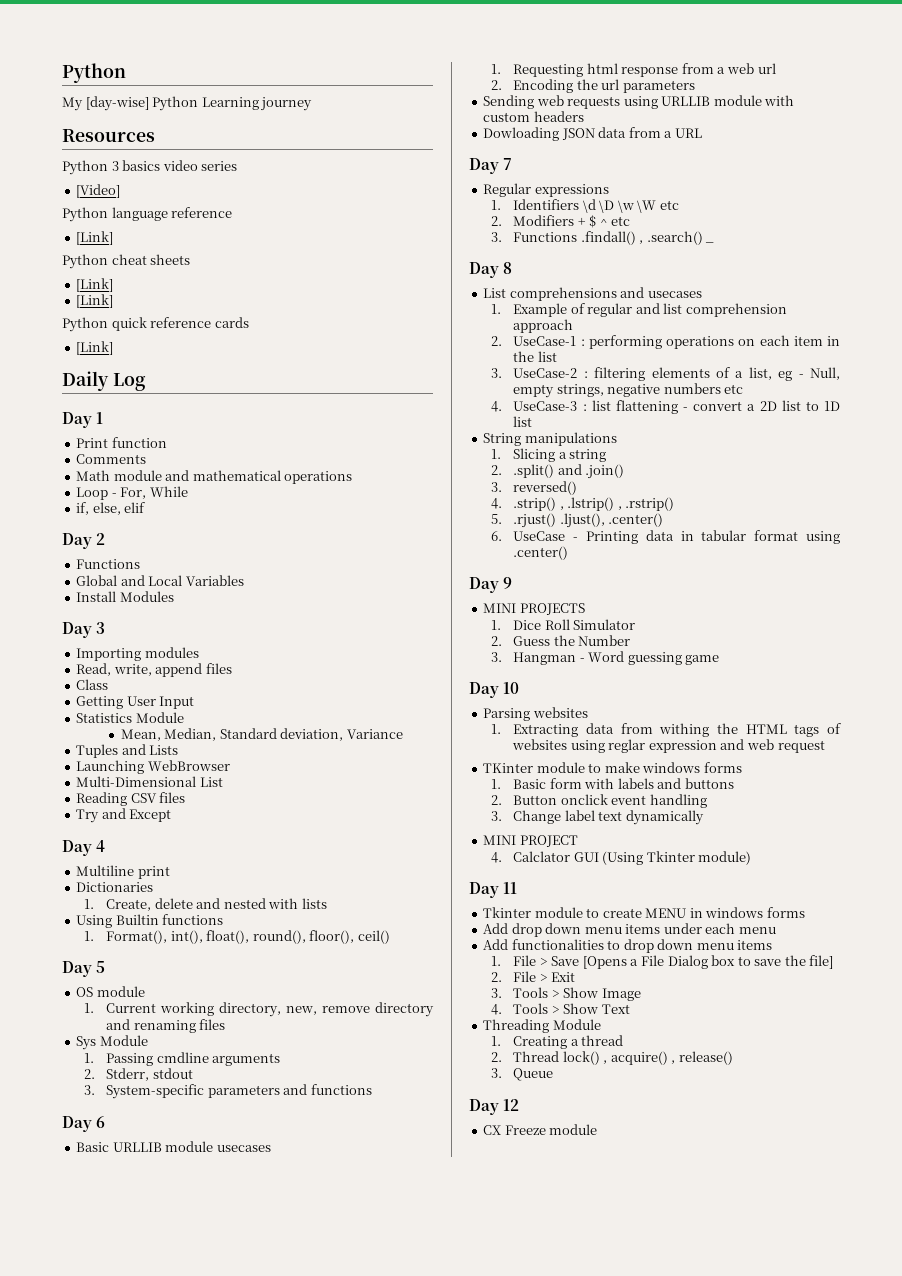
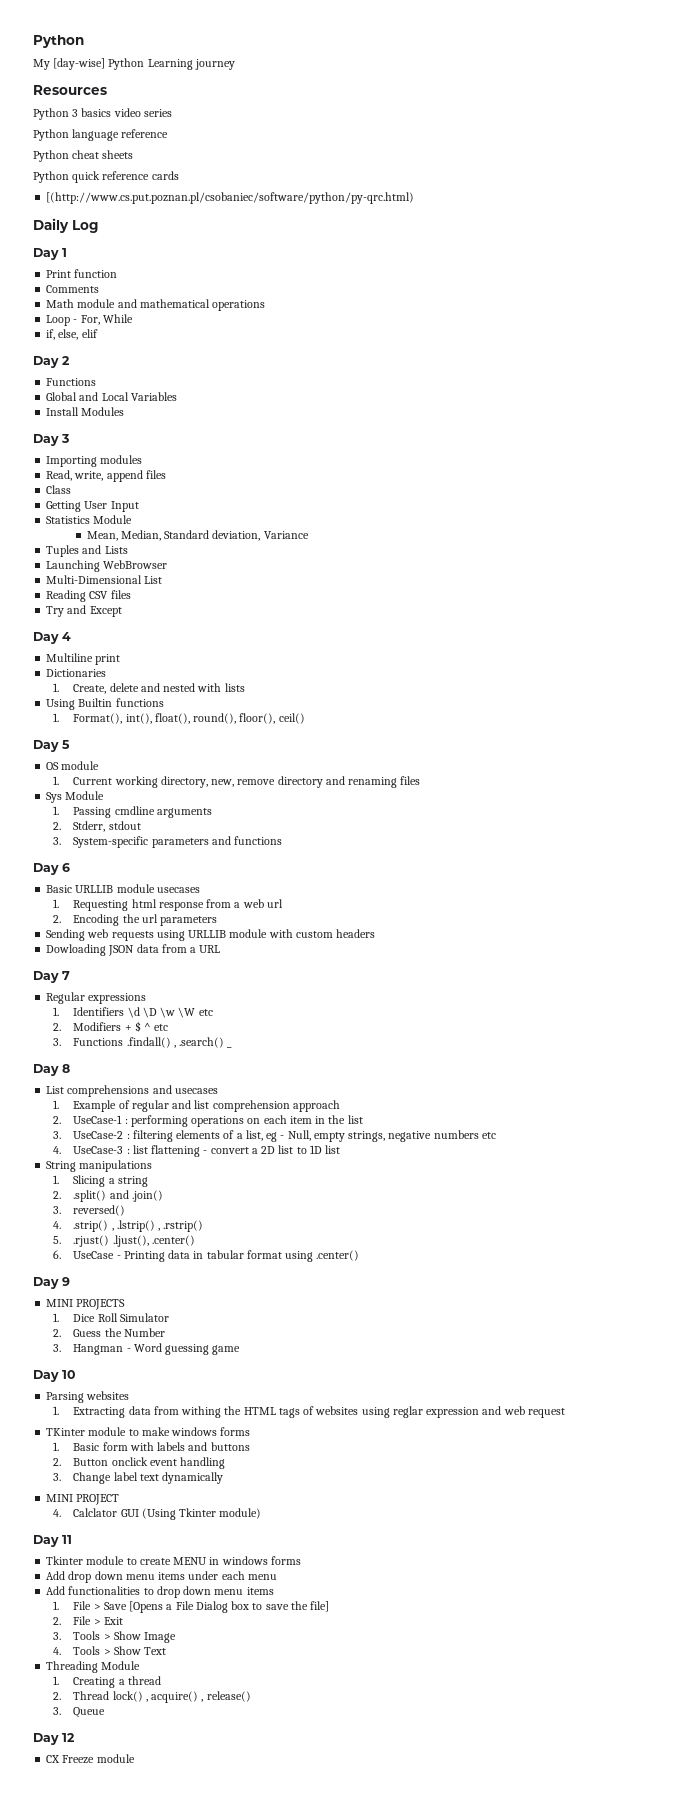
- [Video]
  Python language reference
- [Link]
  Python cheat sheets
- [Link]
- [Link]
  Python quick reference cards
- [Link]
+ [(http://www.cs.put.poznan.pl/csobaniec/software/python/py-qrc.html)

